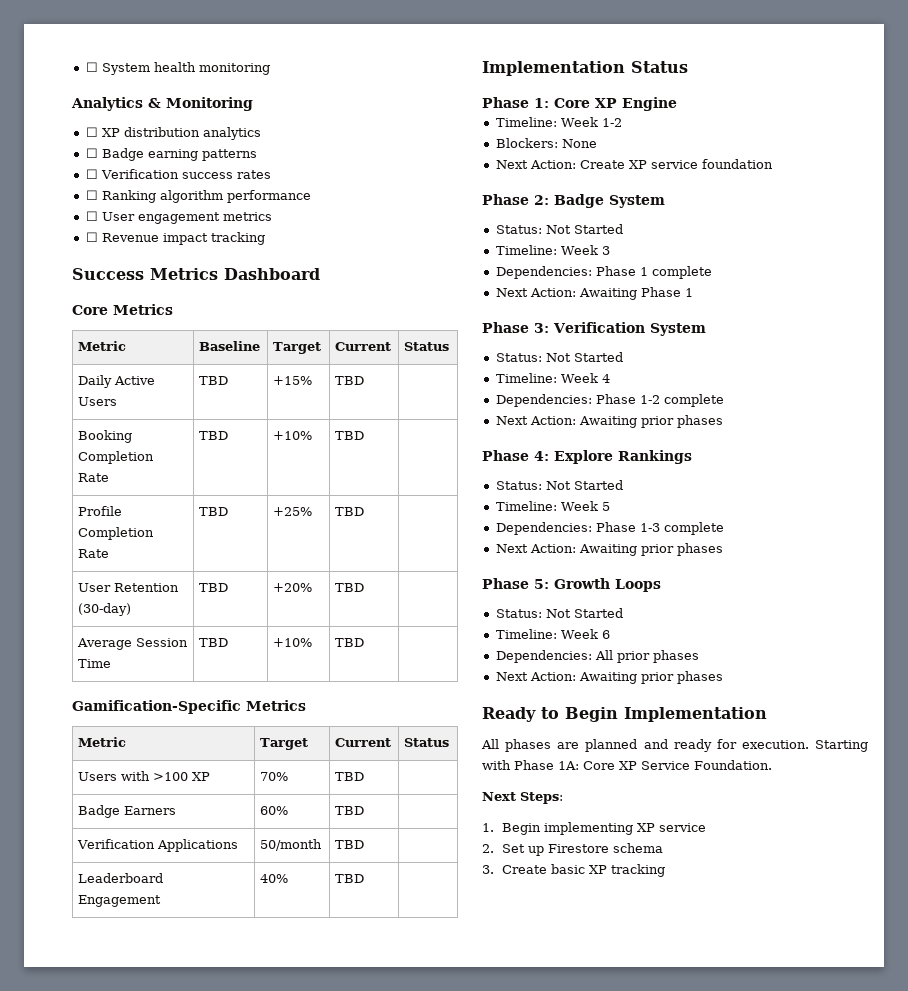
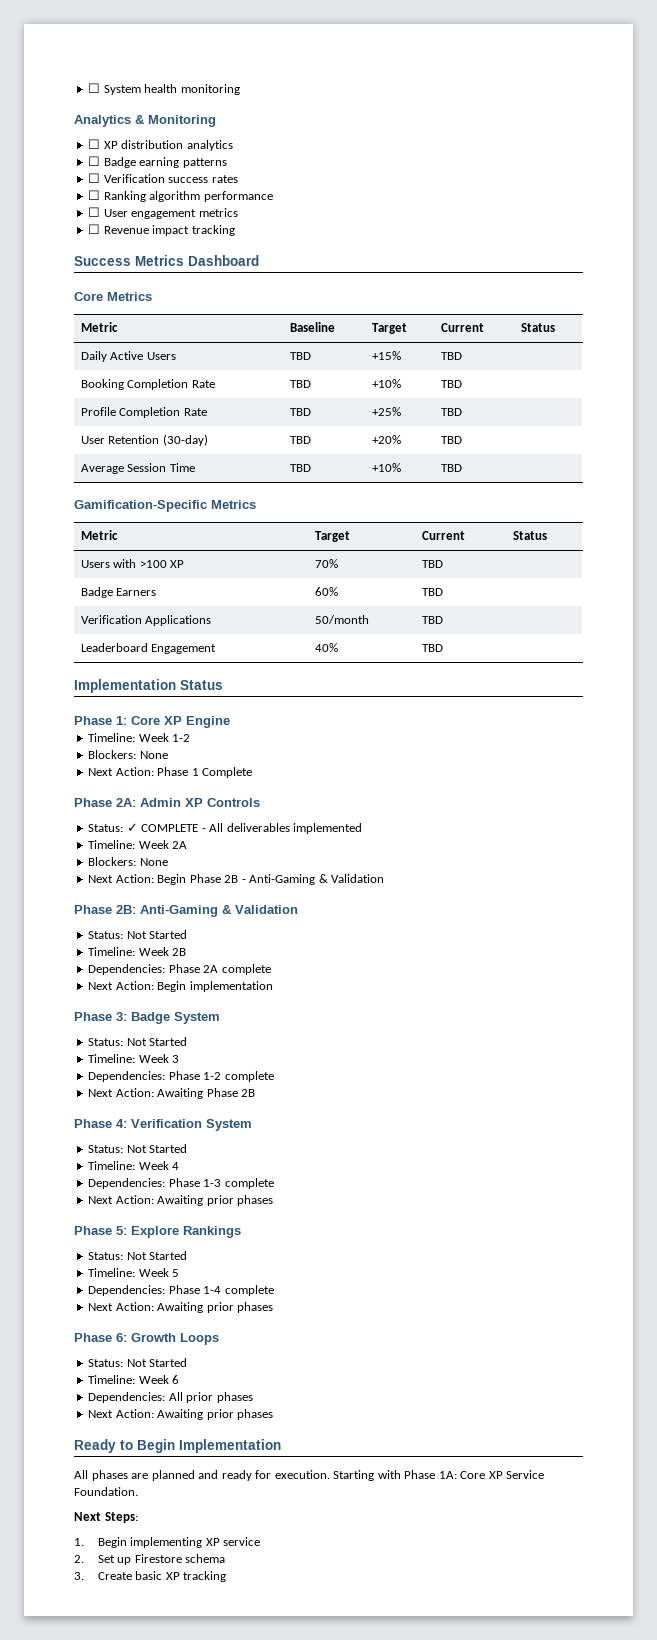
- Next Action: Create XP service foundation
- Phase 2: Badge System
+ Next Action: Phase 1 Complete
+ Phase 2A: Admin XP Controls
+ Status: ✓ COMPLETE - All deliverables implemented
+ Timeline: Week 2A
+ Blockers: None
+ Next Action: Begin Phase 2B - Anti-Gaming & Validation
+ Phase 2B: Anti-Gaming & Validation
+ Status: Not Started
+ Timeline: Week 2B
+ Dependencies: Phase 2A complete
+ Next Action: Begin implementation
+ Phase 3: Badge System
- Dependencies: Phase 1 complete
+ Dependencies: Phase 1-2 complete
- Next Action: Awaiting Phase 1
- Phase 3: Verification System
+ Next Action: Awaiting Phase 2B
+ Phase 4: Verification System
- Dependencies: Phase 1-2 complete
- Next Action: Awaiting prior phases
- Phase 4: Explore Rankings
- Status: Not Started
- Timeline: Week 5
- Phase 5: Growth Loops
+ Phase 5: Explore Rankings
+ Status: Not Started
+ Timeline: Week 5
+ Dependencies: Phase 1-4 complete
+ Next Action: Awaiting prior phases
+ Phase 6: Growth Loops

